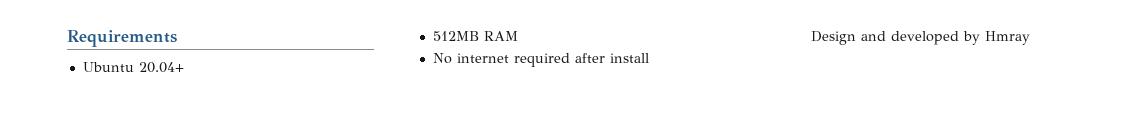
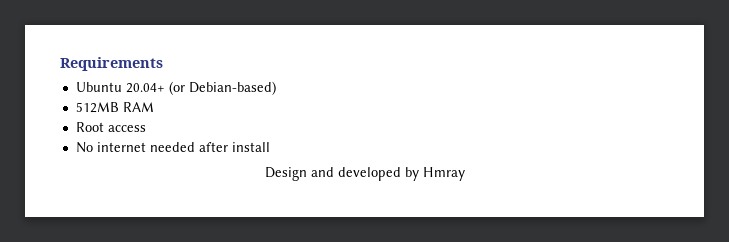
- Ubuntu 20.04+
+ Ubuntu 20.04+ (or Debian-based)
+ Root access
- No internet required after install
+ No internet needed after install

